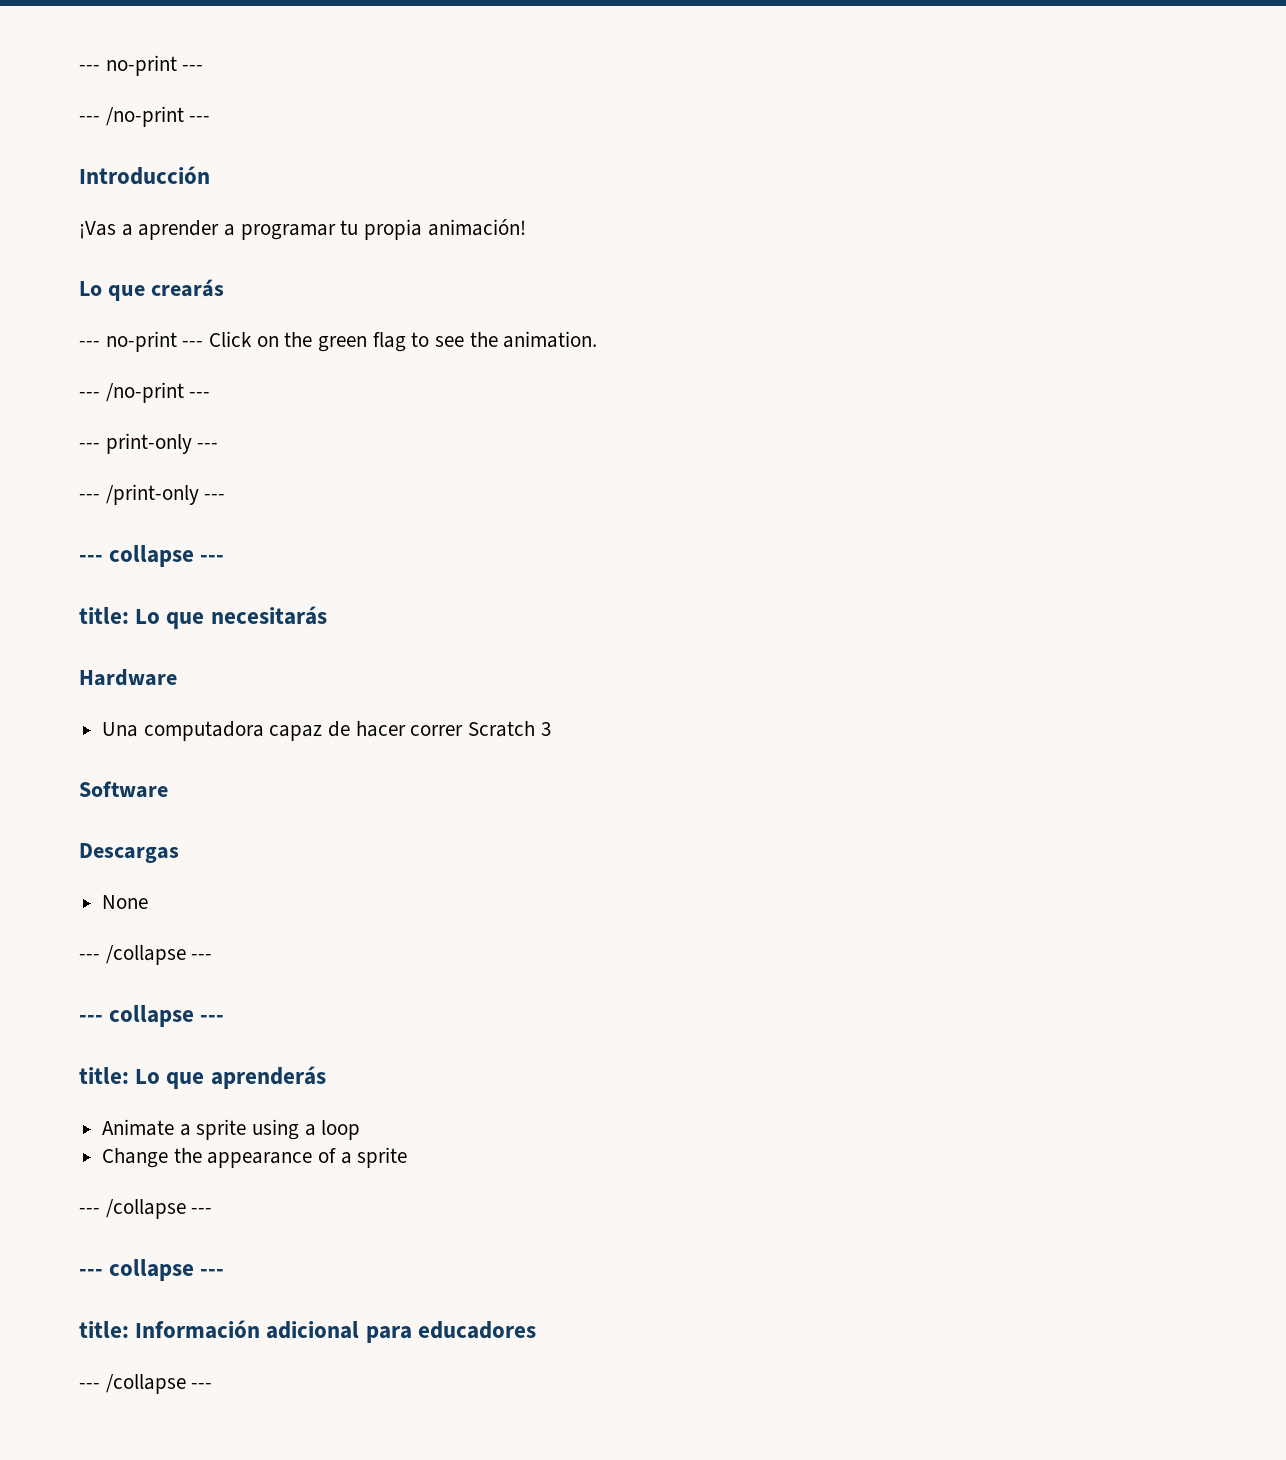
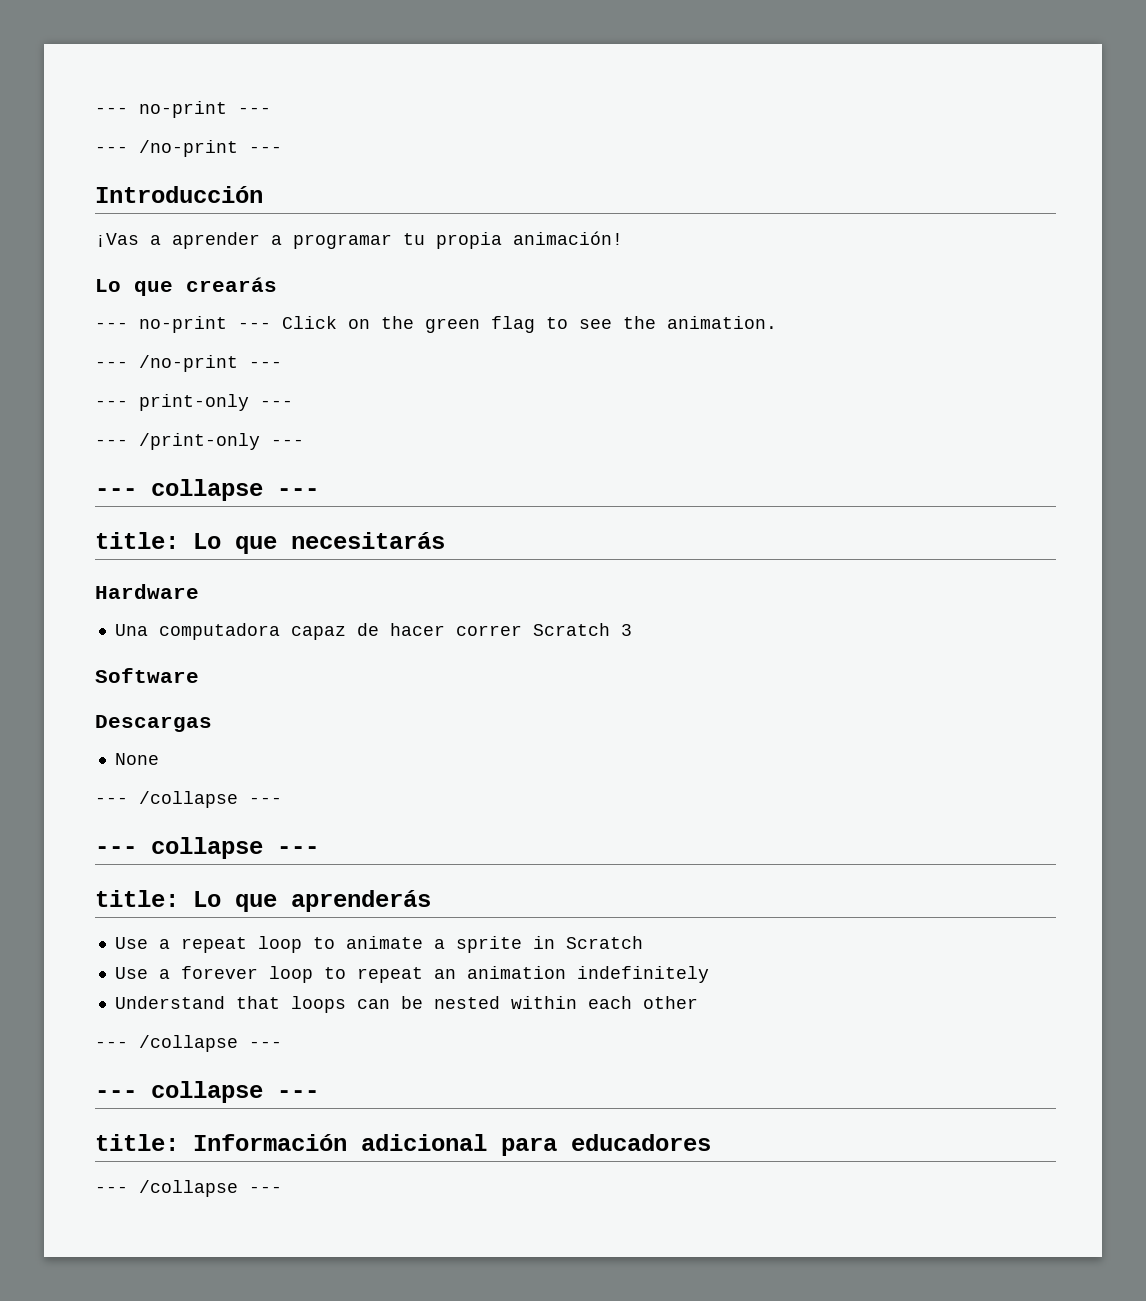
- Animate a sprite using a loop
- Change the appearance of a sprite
+ Use a repeat loop to animate a sprite in Scratch
+ Use a forever loop to repeat an animation indefinitely
+ Understand that loops can be nested within each other

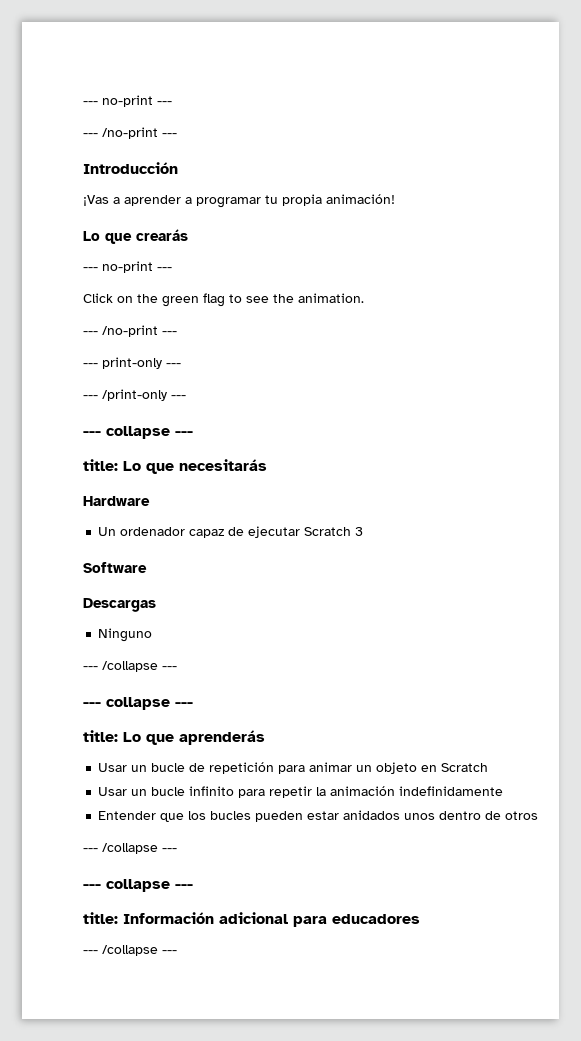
  Lo que crearás
- --- no-print --- Click on the green flag to see the animation.
+ --- no-print ---
+ Click on the green flag to see the animation.
- Una computadora capaz de hacer correr Scratch 3
+ Un ordenador capaz de ejecutar Scratch 3
- None
+ Ninguno
- Use a repeat loop to animate a sprite in Scratch
- Use a forever loop to repeat an animation indefinitely
- Understand that loops can be nested within each other
+ Usar un bucle de repetición para animar un objeto en Scratch
+ Usar un bucle infinito para repetir la animación indefinidamente
+ Entender que los bucles pueden estar anidados unos dentro de otros

